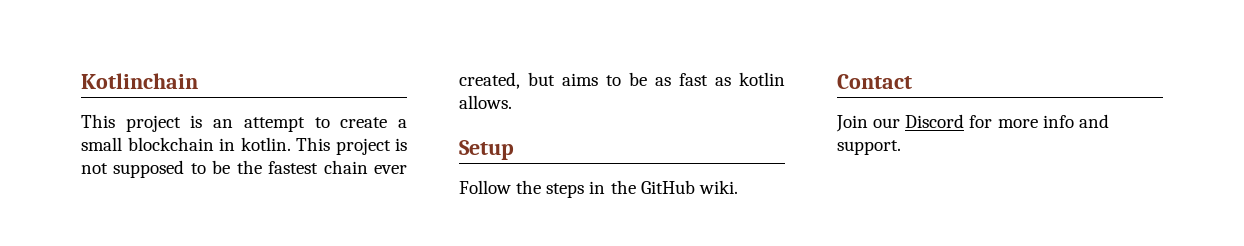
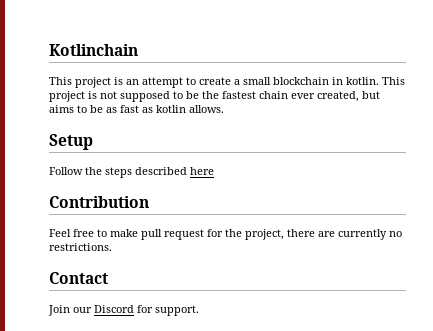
- Follow the steps in the GitHub wiki.
+ Follow the steps described here
+ Contribution
+ Feel free to make pull request for the project, there are currently no restrictions.
- Join our Discord for more info and support.
+ Join our Discord for support.

